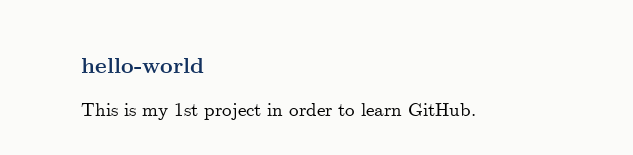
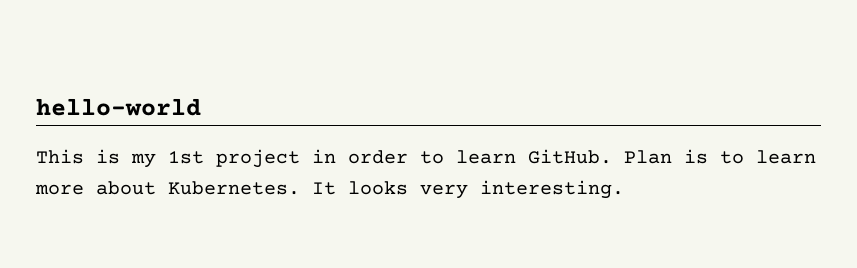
+ Plan is to learn more about Kubernetes. It looks very interesting.

